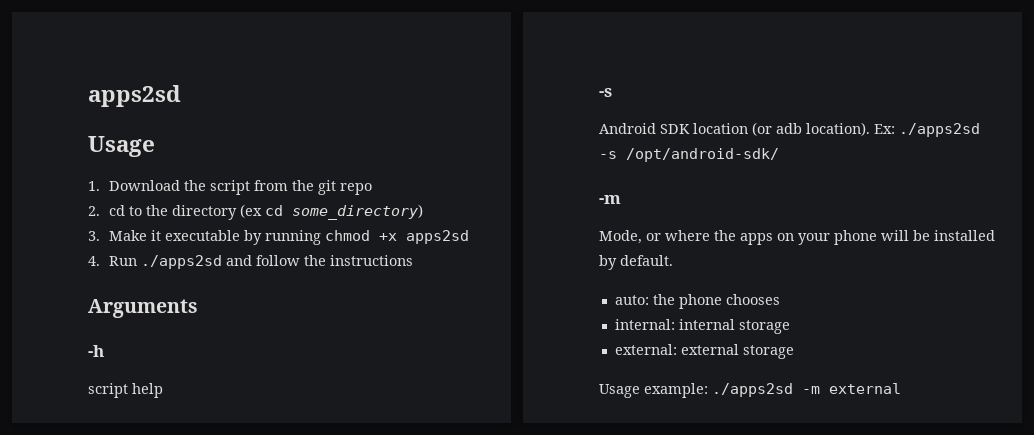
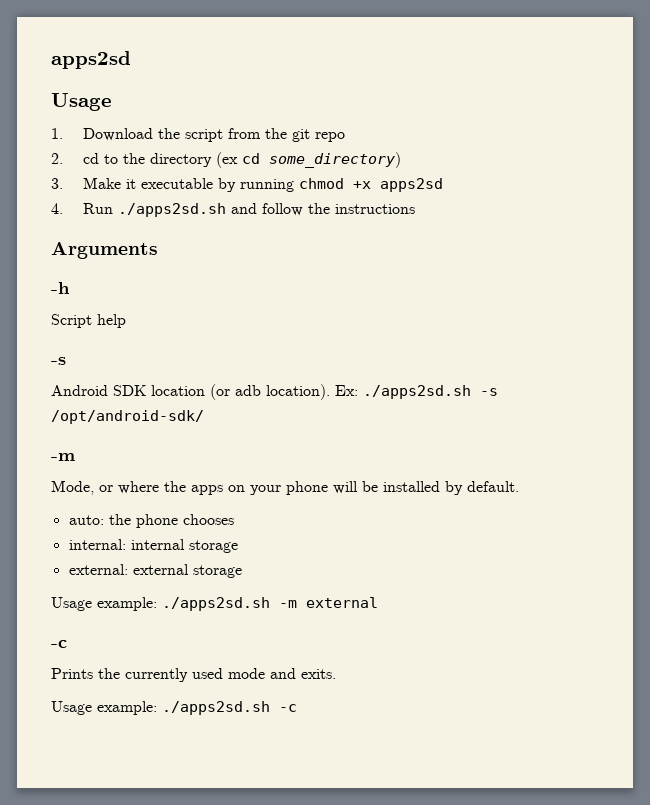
- 4. Run ./apps2sd and follow the instructions
+ 4. Run ./apps2sd.sh and follow the instructions
- script help
+ Script help
- Ex: ./apps2sd -s /opt/android-sdk/
+ Ex: ./apps2sd.sh -s /opt/android-sdk/
- Usage example: ./apps2sd -m external
+ Usage example: ./apps2sd.sh -m external
+ -c
+ Prints the currently used mode and exits.
+ Usage example: ./apps2sd.sh -c

